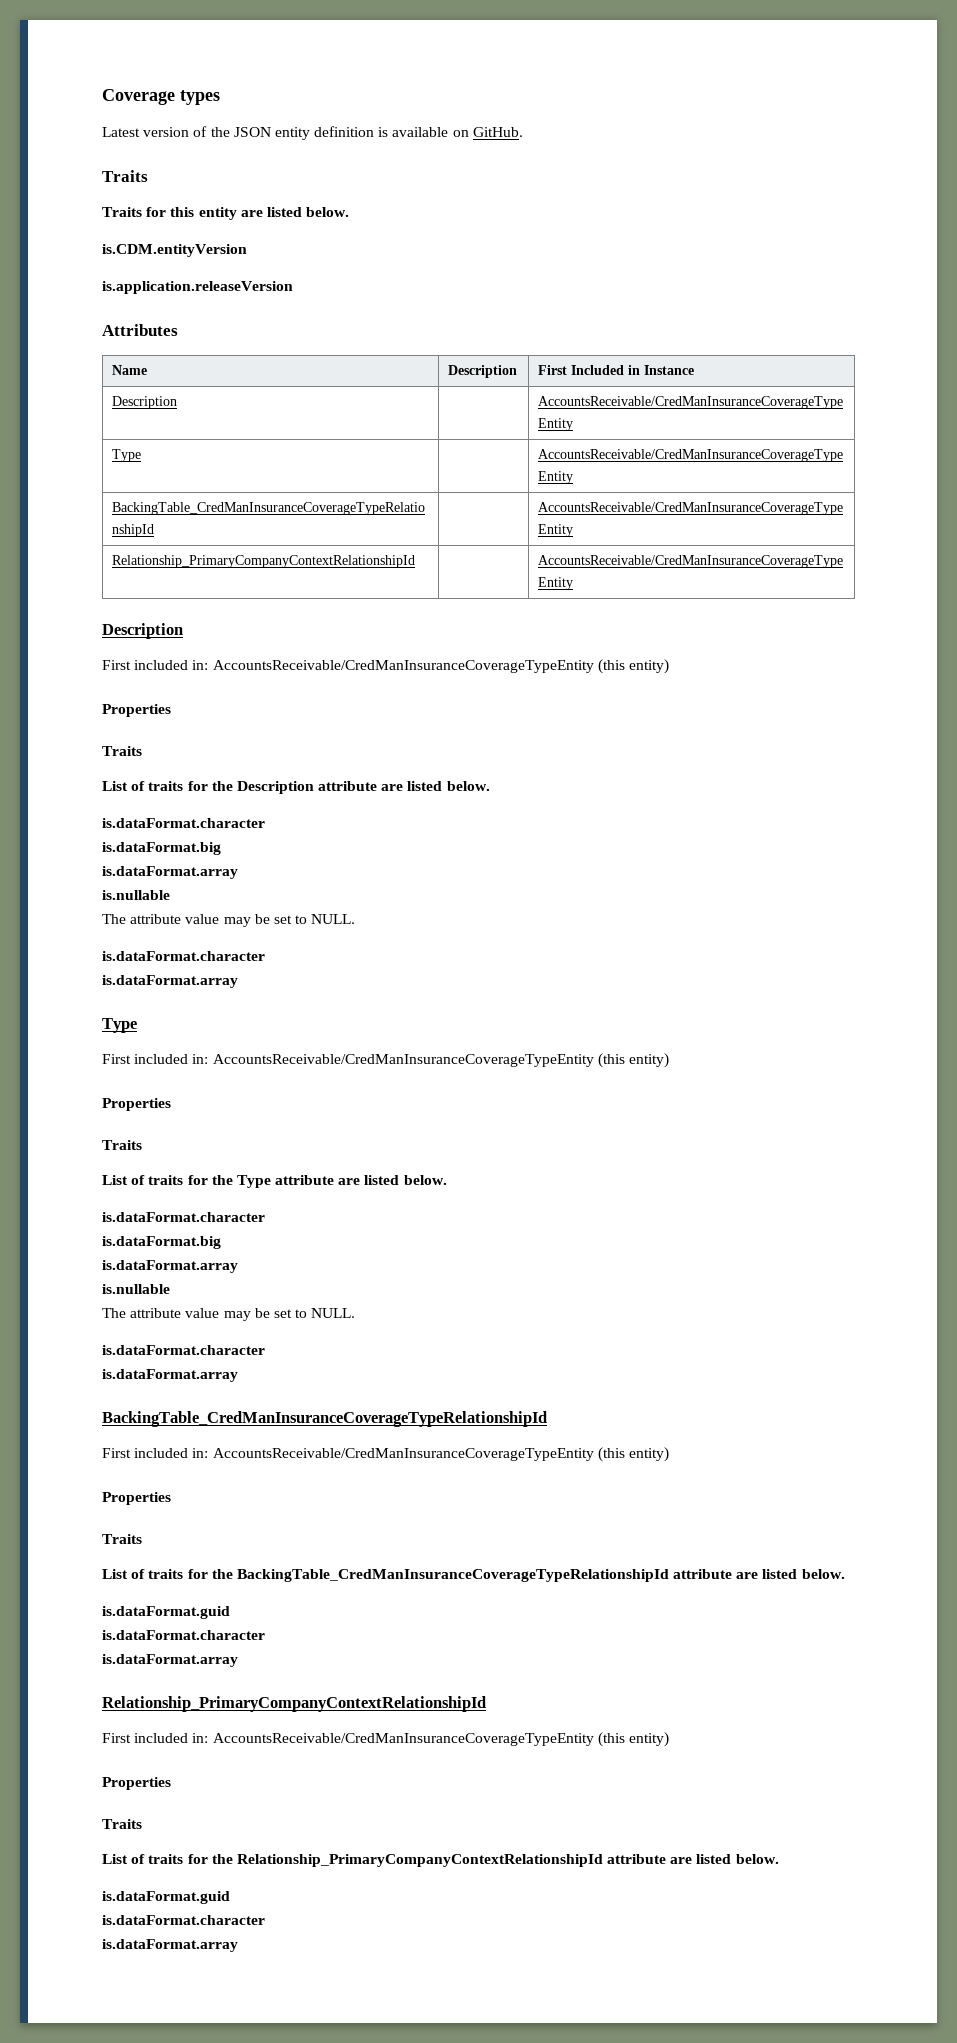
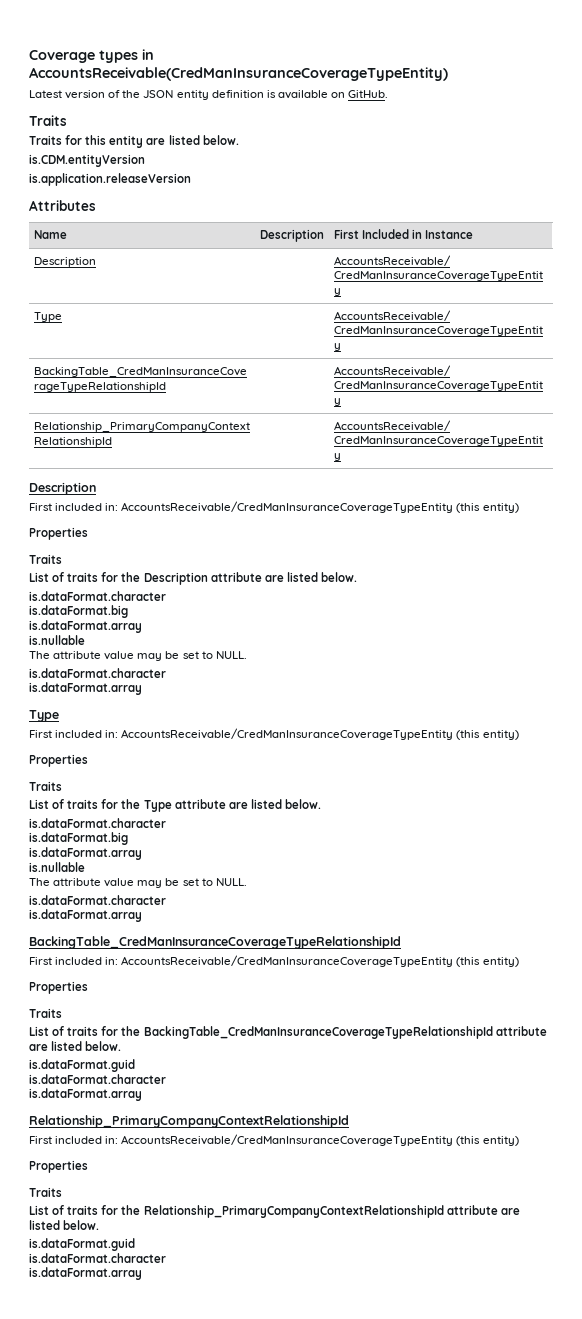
- Coverage types
+ Coverage types in AccountsReceivable(CredManInsuranceCoverageTypeEntity)

